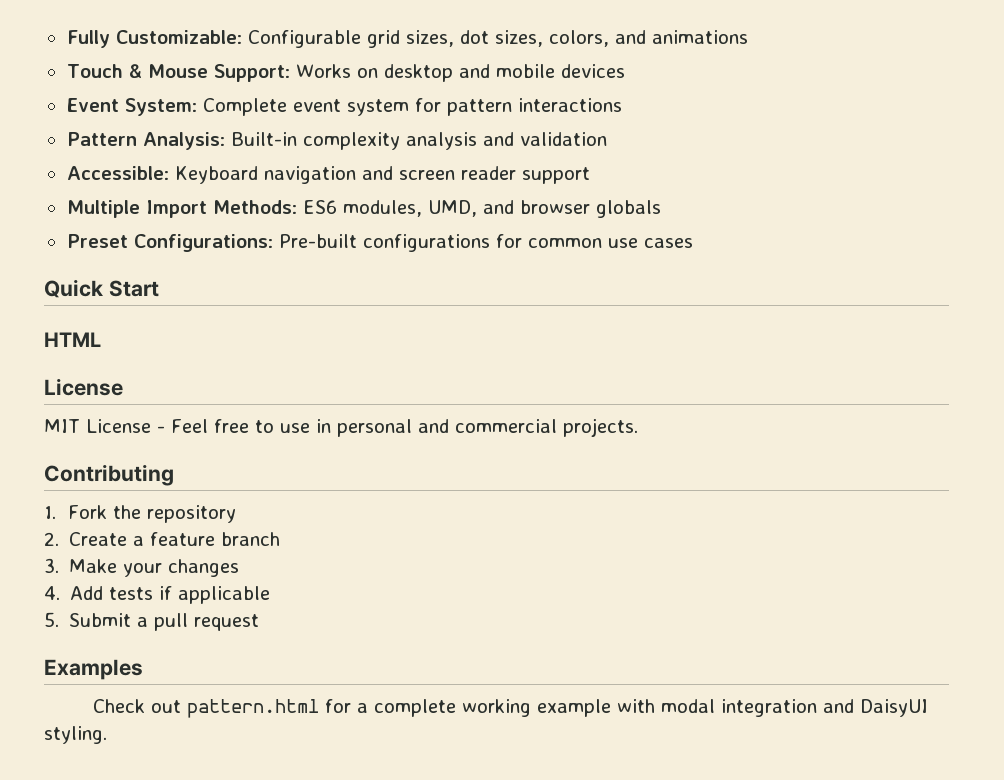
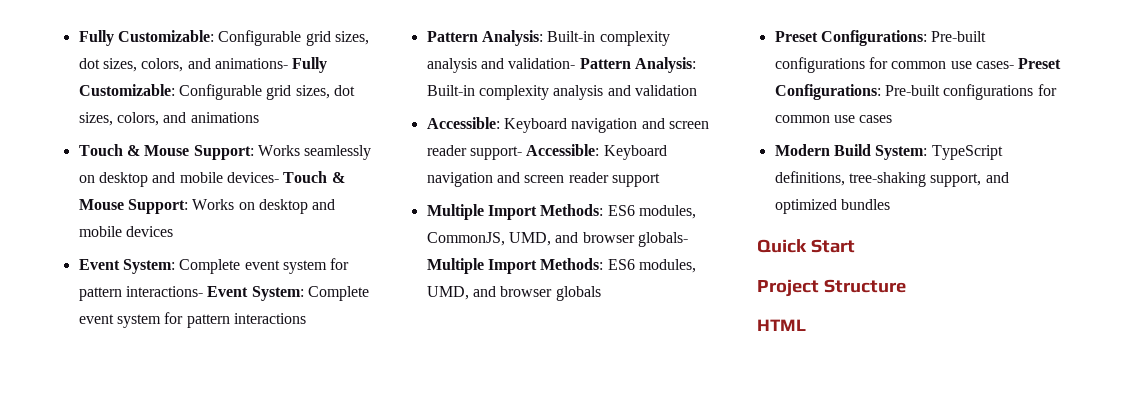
- Fully Customizable: Configurable grid sizes, dot sizes, colors, and animations
+ Fully Customizable: Configurable grid sizes, dot sizes, colors, and animations- Fully Customizable: Configurable grid sizes, dot sizes, colors, and animations
- Touch & Mouse Support: Works on desktop and mobile devices
+ Touch & Mouse Support: Works seamlessly on desktop and mobile devices- Touch & Mouse Support: Works on desktop and mobile devices
- Event System: Complete event system for pattern interactions
+ Event System: Complete event system for pattern interactions- Event System: Complete event system for pattern interactions
- Pattern Analysis: Built-in complexity analysis and validation
+ Pattern Analysis: Built-in complexity analysis and validation- Pattern Analysis: Built-in complexity analysis and validation
- Accessible: Keyboard navigation and screen reader support
+ Accessible: Keyboard navigation and screen reader support- Accessible: Keyboard navigation and screen reader support
- Multiple Import Methods: ES6 modules, UMD, and browser globals
+ Multiple Import Methods: ES6 modules, CommonJS, UMD, and browser globals- Multiple Import Methods: ES6 modules, UMD, and browser globals
- Preset Configurations: Pre-built configurations for common use cases
+ Preset Configurations: Pre-built configurations for common use cases- Preset Configurations: Pre-built configurations for common use cases
+ Modern Build System: TypeScript definitions, tree-shaking support, and optimized bundles
+ Project Structure
  HTML
- License
- MIT License - Feel free to use in personal and commercial projects.
- Contributing
- 1. Fork the repository
- 2. Create a feature branch
- 3. Make your changes
- 4. Add tests if applicable
- 5. Submit a pull request
- Examples
- Check out pattern.html for a complete working example with modal integration and DaisyUI styling.

